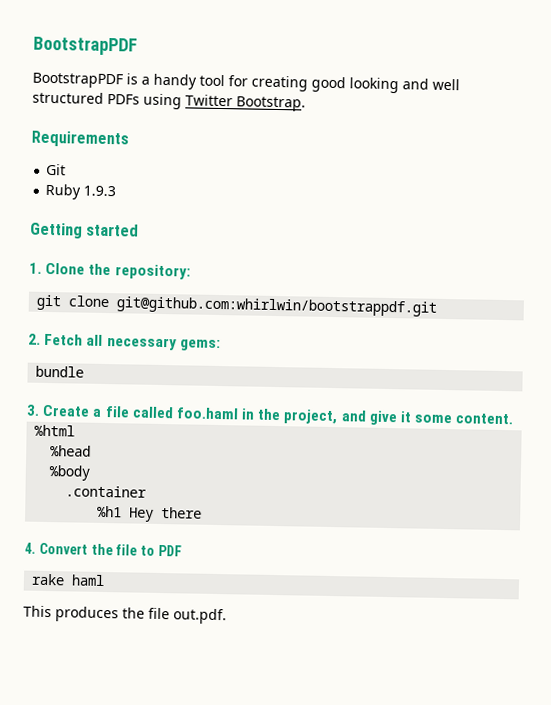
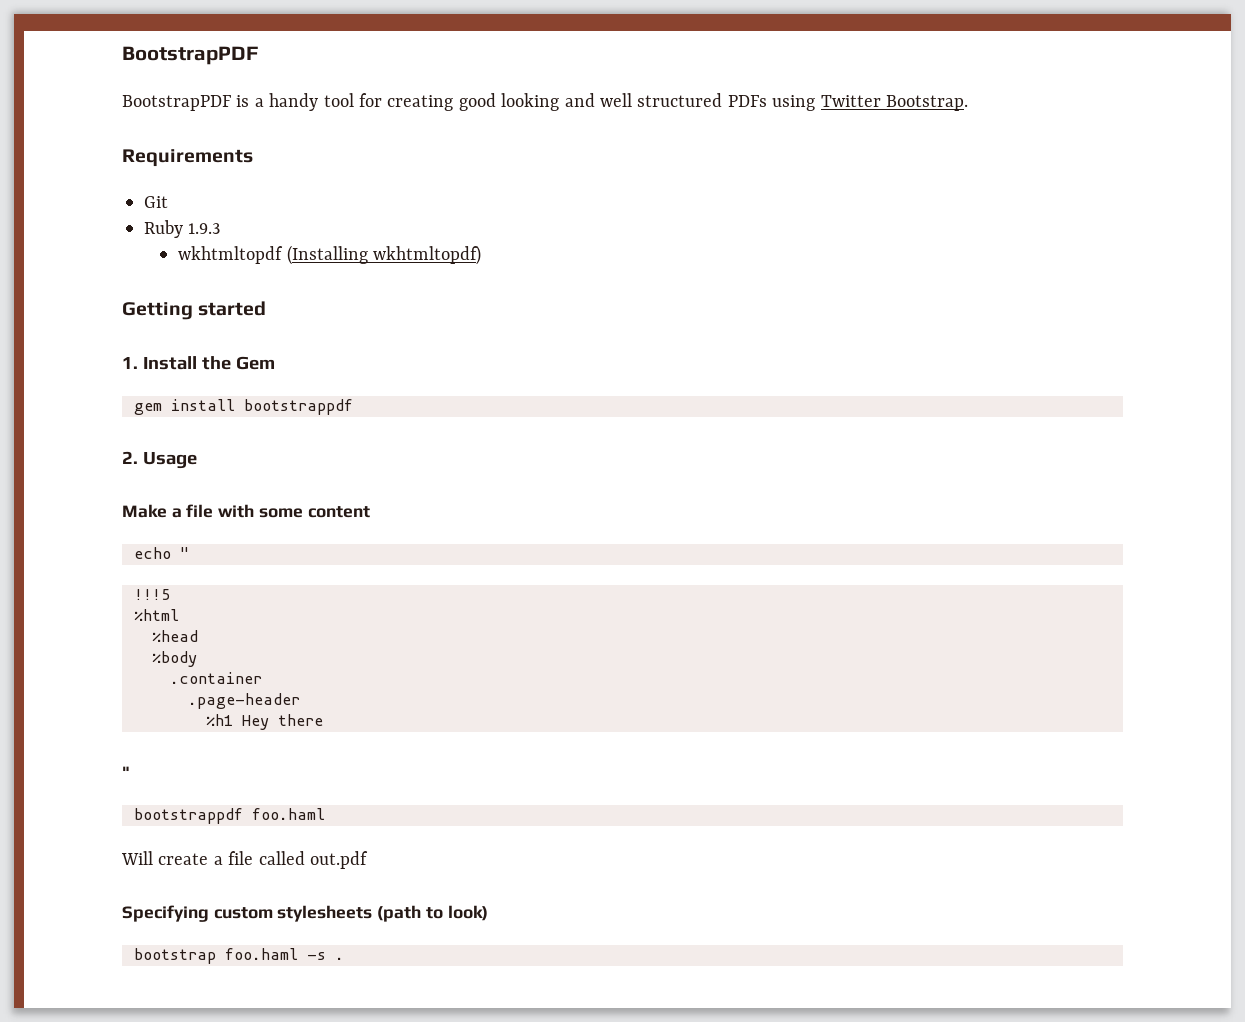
+ wkhtmltopdf (Installing wkhtmltopdf)
- 1. Clone the repository:
- git clone git@github.com:whirlwin/bootstrappdf.git
- 2. Fetch all necessary gems:
- bundle
- 3. Create a file called foo.haml in the project, and give it some content.
+ 1. Install the Gem
+ gem install bootstrappdf
+ 2. Usage
+ Make a file with some content
+ echo "
+ !!!5
+ .page-header
  %h1 Hey there
- 4. Convert the file to PDF
- rake haml
- This produces the file out.pdf.
+ "
+ bootstrappdf foo.haml
+ Will create a file called out.pdf
+ Specifying custom stylesheets (path to look)
+ bootstrap foo.haml -s .

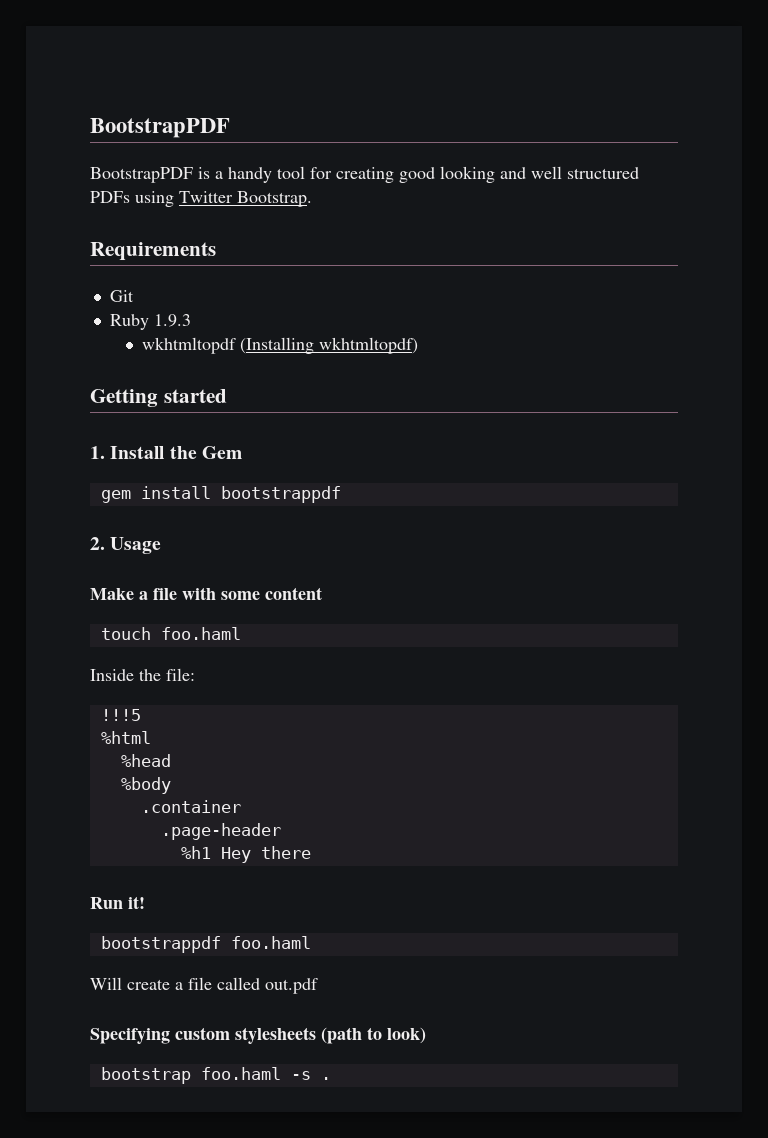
- echo "
+ touch foo.haml
+ Inside the file:
  %h1 Hey there
- "
+ Run it!

